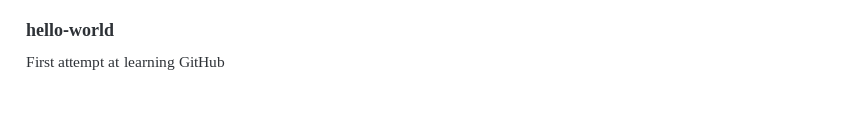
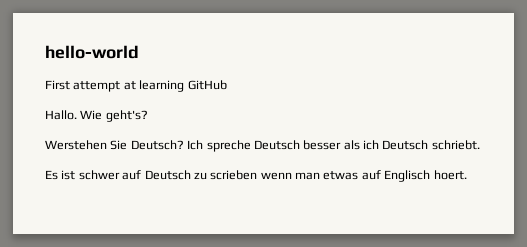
+ Hallo. Wie geht's?
+ Werstehen Sie Deutsch? Ich spreche Deutsch besser als ich Deutsch schriebt.
+ Es ist schwer auf Deutsch zu scrieben wenn man etwas auf Englisch hoert.

